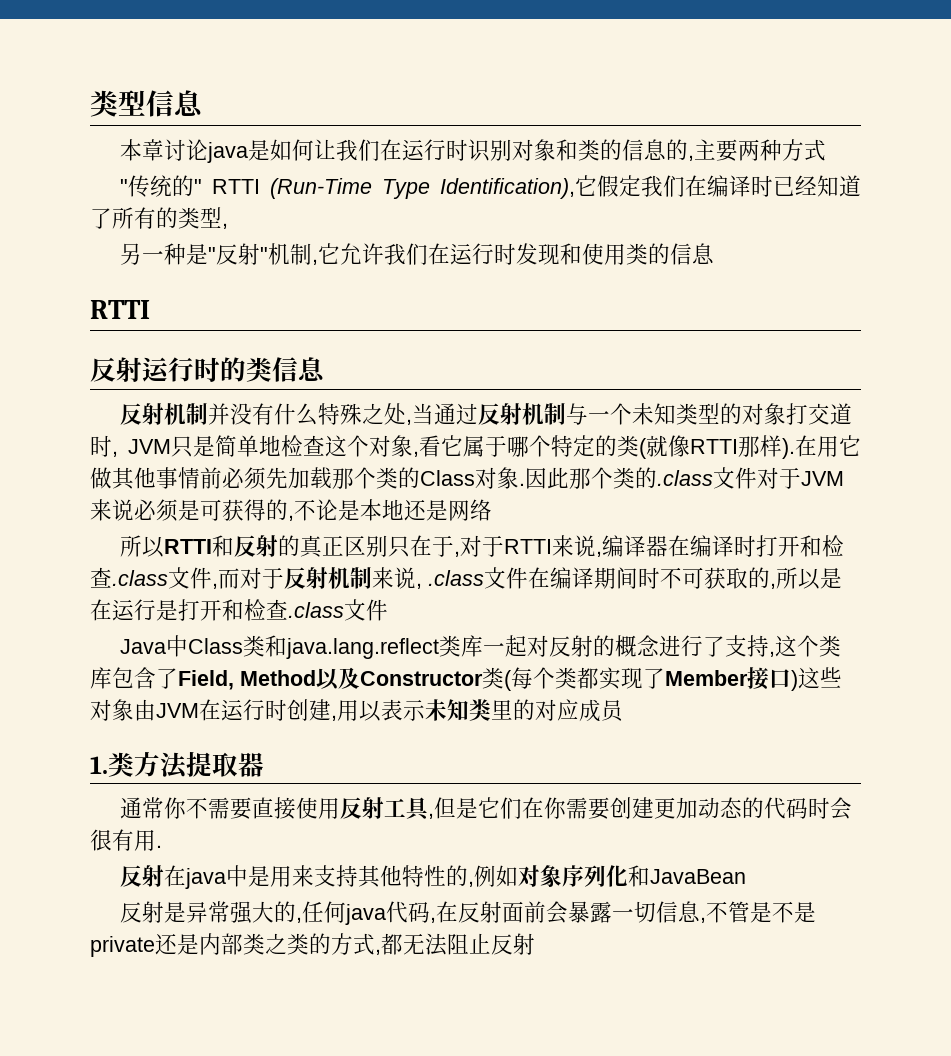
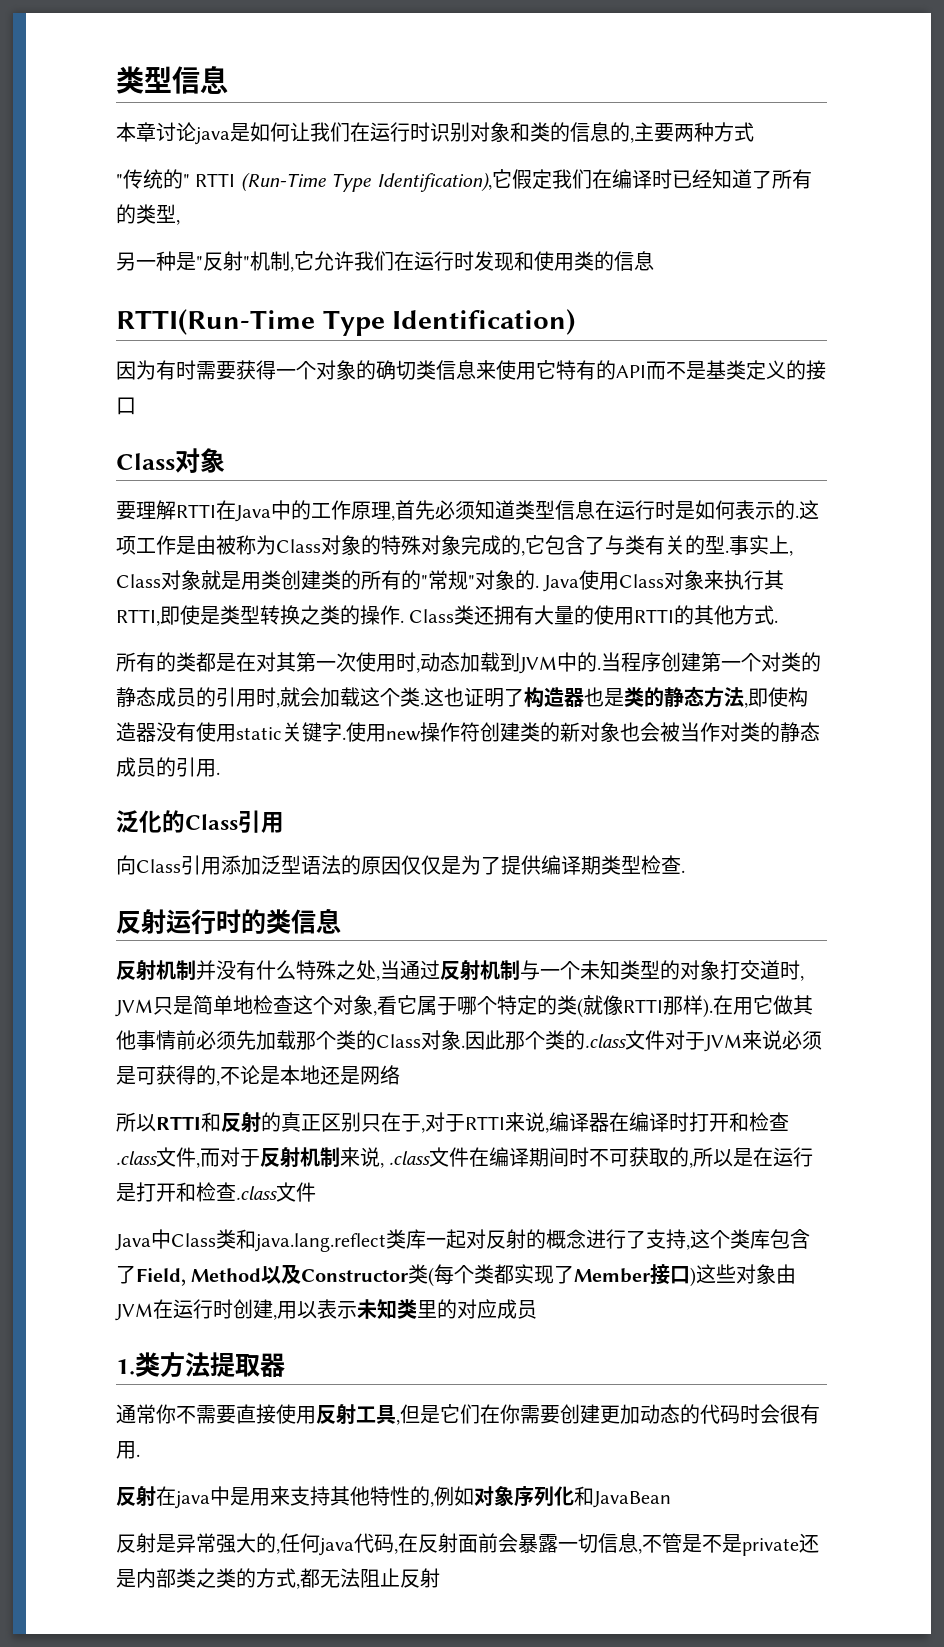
  另一种是"反射"机制,它允许我们在运行时发现和使用类的信息
- RTTI
+ RTTI(Run-Time Type Identification)
+ 因为有时需要获得一个对象的确切类信息来使用它特有的API而不是基类定义的接口
+ Class对象
+ 要理解RTTI在Java中的工作原理,首先必须知道类型信息在运行时是如何表示的.这项工作是由被称为Class对象的特殊对象完成的,它包含了与类有关的型.事实上, Class对象就是用类创建类的所有的"常规"对象的. Java使用Class对象来执行其RTTI,即使是类型转换之类的操作. Class类还拥有大量的使用RTTI的其他方式.
+ 所有的类都是在对其第一次使用时,动态加载到JVM中的.当程序创建第一个对类的静态成员的引用时,就会加载这个类.这也证明了构造器也是类的静态方法,即使构造器没有使用static关键字.使用new操作符创建类的新对象也会被当作对类的静态成员的引用.
+ 泛化的Class引用
+ 向Class引用添加泛型语法的原因仅仅是为了提供编译期类型检查.

